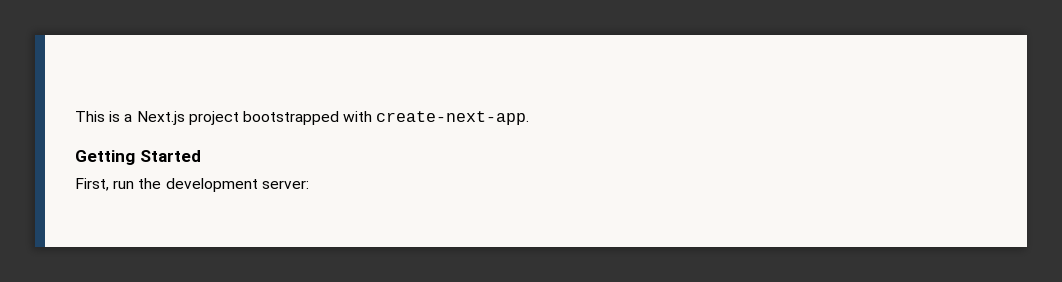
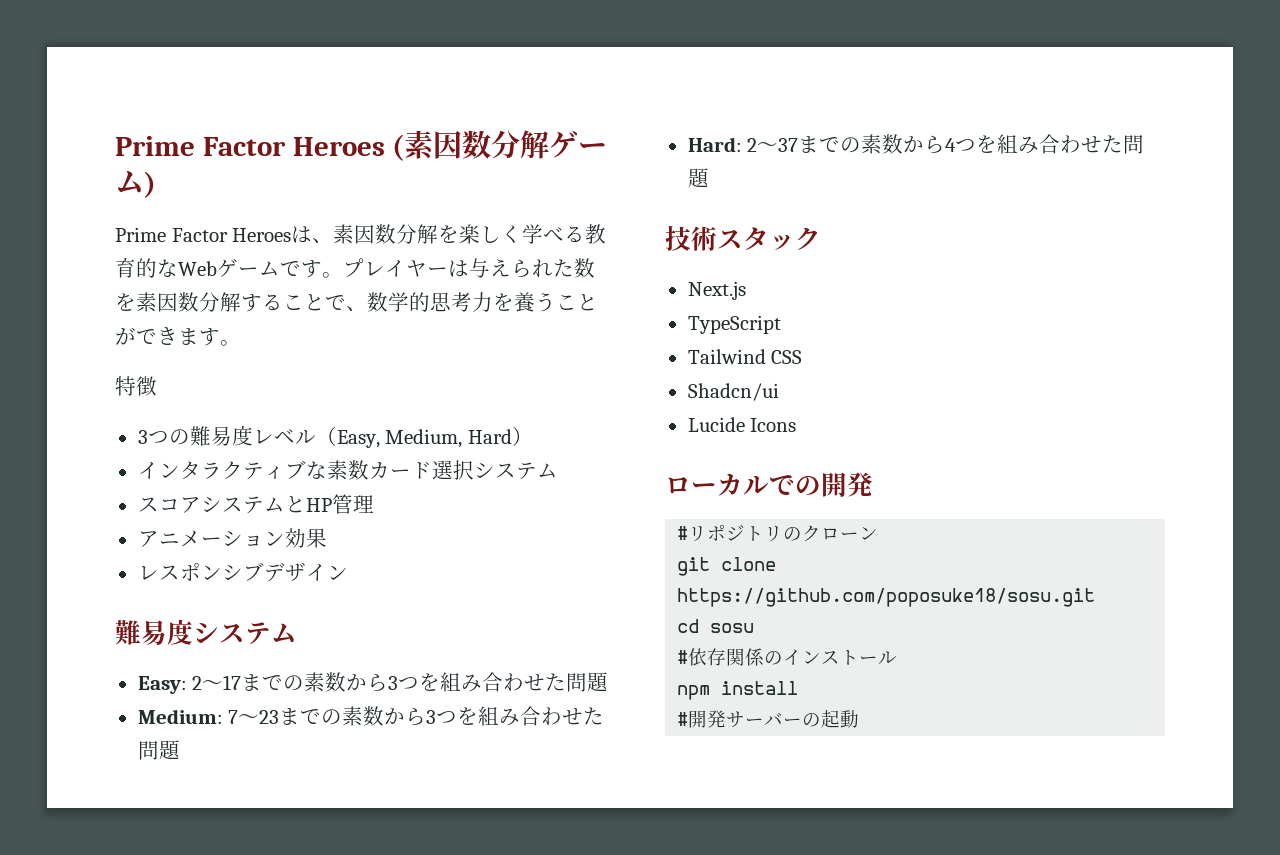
- This is a Next.js project bootstrapped with create-next-app.
- Getting Started
- First, run the development server:
+ Prime Factor Heroes (素因数分解ゲーム)
+ Prime Factor Heroesは、素因数分解を楽しく学べる教育的なWebゲームです。プレイヤーは与えられた数を素因数分解することで、数学的思考力を養うことができます。
+ 特徴
+ 3つの難易度レベル（Easy, Medium, Hard）
+ インタラクティブな素数カード選択システム
+ スコアシステムとHP管理
+ アニメーション効果
+ レスポンシブデザイン
+ 難易度システム
+ Easy: 2〜17までの素数から3つを組み合わせた問題
+ Medium: 7〜23までの素数から3つを組み合わせた問題
+ Hard: 2〜37までの素数から4つを組み合わせた問題
+ 技術スタック
+ Next.js
+ TypeScript
+ Tailwind CSS
+ Shadcn/ui
+ Lucide Icons
+ ローカルでの開発
+ #リポジトリのクローン
+ git clone https://github.com/poposuke18/sosu.git
+ cd sosu
+ #依存関係のインストール
+ npm install
+ #開発サーバーの起動

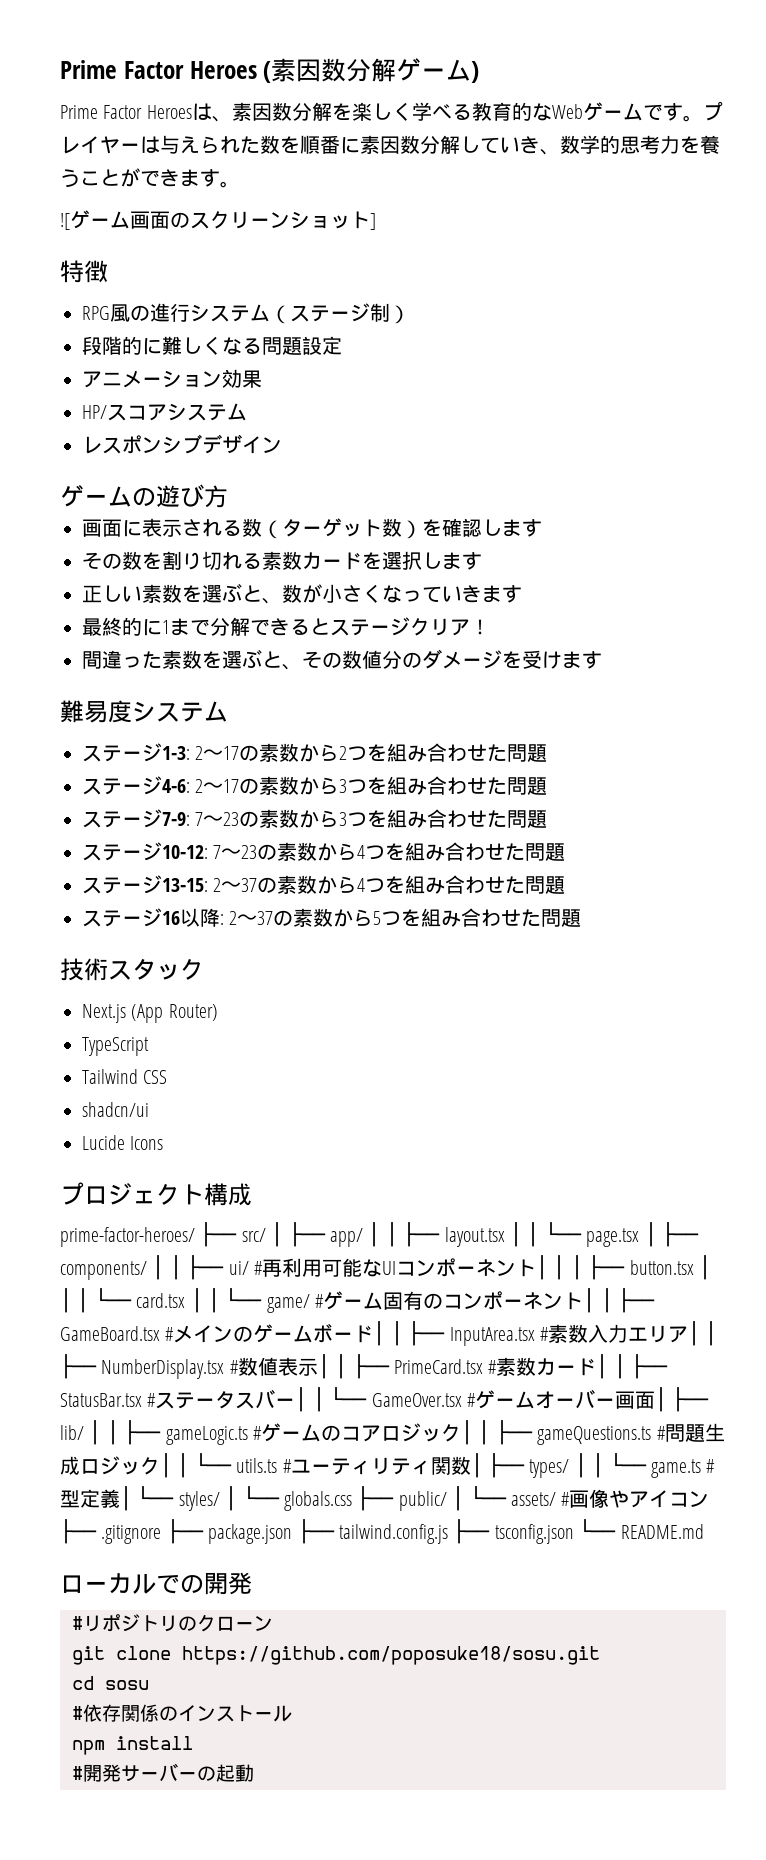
- プレイヤーは与えられた数を素因数分解することで、数学的思考力を養うことができます。
+ プレイヤーは与えられた数を順番に素因数分解していき、数学的思考力を養うことができます。
+ ![ゲーム画面のスクリーンショット]
  特徴
- 3つの難易度レベル（Easy, Medium, Hard）
- インタラクティブな素数カード選択システム
- スコアシステムとHP管理
+ RPG風の進行システム（ステージ制）
+ 段階的に難しくなる問題設定
+ HP/スコアシステム
+ ゲームの遊び方
+ 画面に表示される数（ターゲット数）を確認します
+ その数を割り切れる素数カードを選択します
+ 正しい素数を選ぶと、数が小さくなっていきます
+ 最終的に1まで分解できるとステージクリア！
+ 間違った素数を選ぶと、その数値分のダメージを受けます
  難易度システム
- Easy: 2〜17までの素数から3つを組み合わせた問題
- Medium: 7〜23までの素数から3つを組み合わせた問題
- Hard: 2〜37までの素数から4つを組み合わせた問題
+ ステージ1-3: 2〜17の素数から2つを組み合わせた問題
+ ステージ4-6: 2〜17の素数から3つを組み合わせた問題
+ ステージ7-9: 7〜23の素数から3つを組み合わせた問題
+ ステージ10-12: 7〜23の素数から4つを組み合わせた問題
+ ステージ13-15: 2〜37の素数から4つを組み合わせた問題
+ ステージ16以降: 2〜37の素数から5つを組み合わせた問題
- Next.js
+ Next.js (App Router)
- Shadcn/ui
+ shadcn/ui
+ プロジェクト構成
+ prime-factor-heroes/ ├── src/ │ ├── app/ │ │ ├── layout.tsx │ │ └── page.tsx │ ├── components/ │ │ ├── ui/ #再利用可能なUIコンポーネント│ │ │ ├── button.tsx │ │ │ └── card.tsx │ │ └── game/ #ゲーム固有のコンポーネント│ │ ├── GameBoard.tsx #メインのゲームボード│ │ ├── InputArea.tsx #素数入力エリア│ │ ├── NumberDisplay.tsx #数値表示│ │ ├── PrimeCard.tsx #素数カード│ │ ├── StatusBar.tsx #ステータスバー│ │ └── GameOver.tsx #ゲームオーバー画面│ ├── lib/ │ │ ├── gameLogic.ts #ゲームのコアロジック│ │ ├── gameQuestions.ts #問題生成ロジック│ │ └── utils.ts #ユーティリティ関数│ ├── types/ │ │ └── game.ts #型定義│ └── styles/ │ └── globals.css ├── public/ │ └── assets/ #画像やアイコン├── .gitignore ├── package.json ├── tailwind.config.js ├── tsconfig.json └── README.md

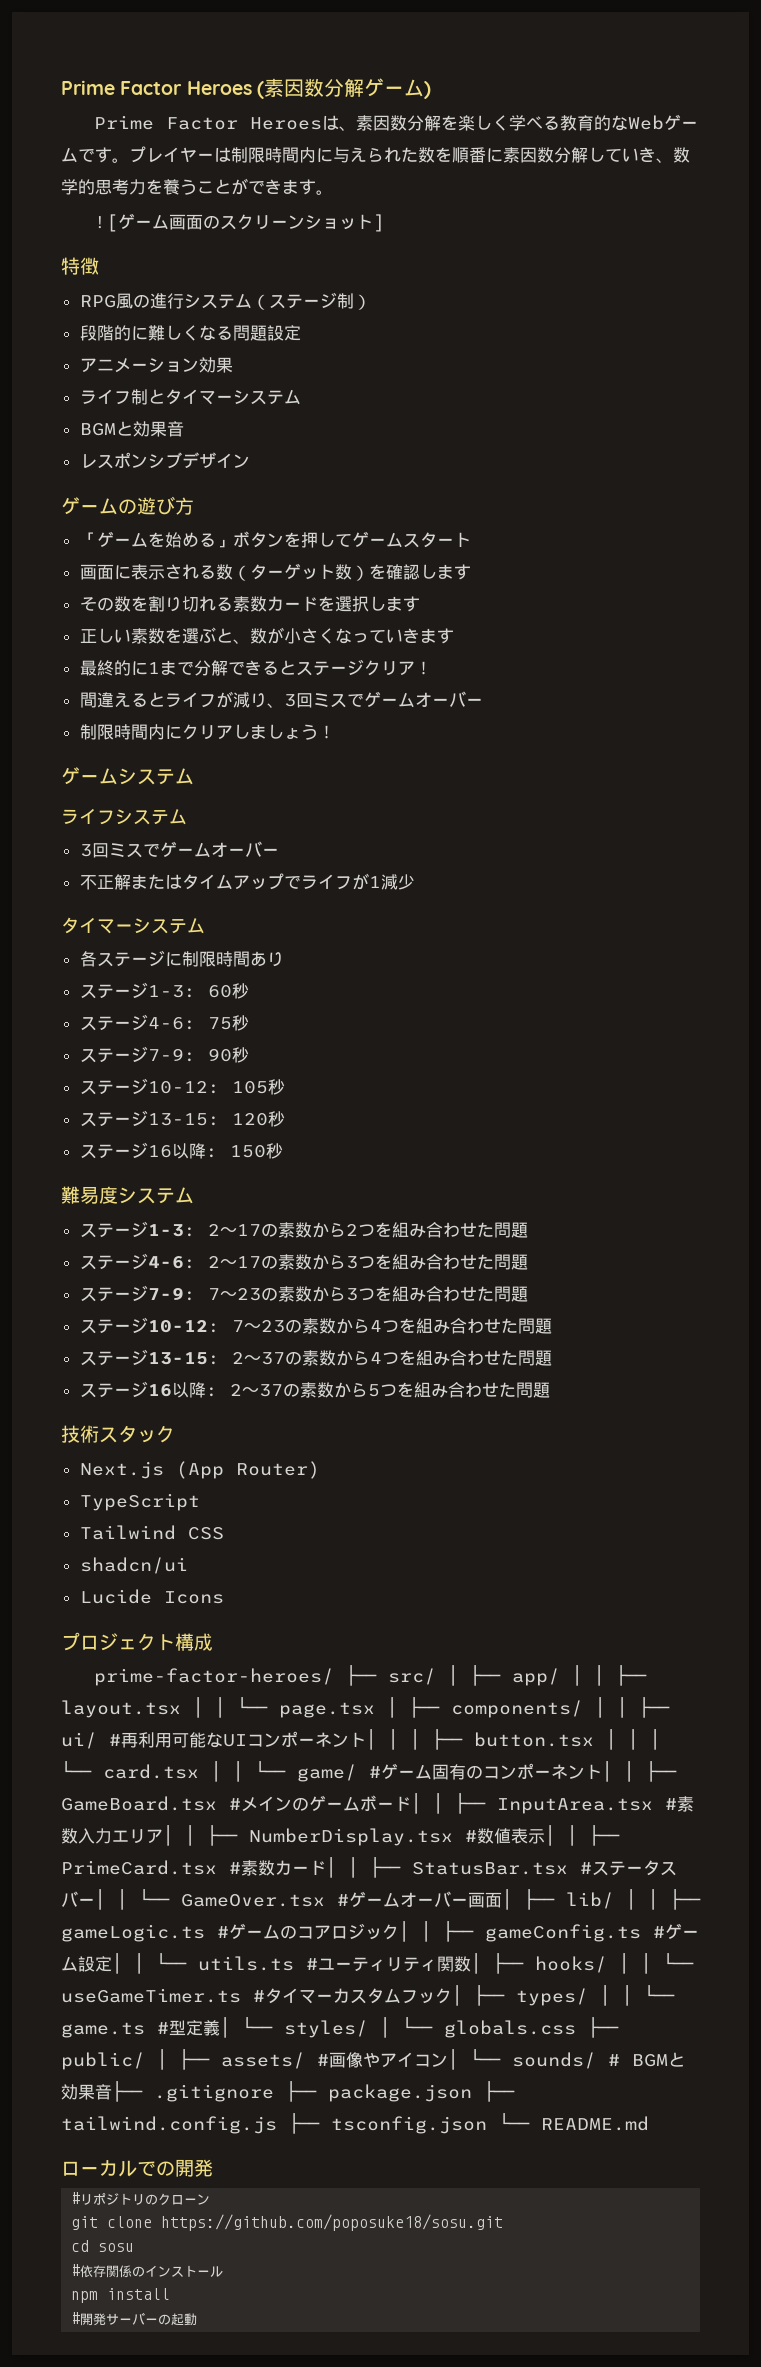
- プレイヤーは与えられた数を順番に素因数分解していき、数学的思考力を養うことができます。
+ プレイヤーは制限時間内に与えられた数を順番に素因数分解していき、数学的思考力を養うことができます。
- HP/スコアシステム
+ ライフ制とタイマーシステム
+ BGMと効果音
+ 「ゲームを始める」ボタンを押してゲームスタート
- 間違った素数を選ぶと、その数値分のダメージを受けます
+ 間違えるとライフが減り、3回ミスでゲームオーバー
+ 制限時間内にクリアしましょう！
+ ゲームシステム
+ ライフシステム
+ 3回ミスでゲームオーバー
+ 不正解またはタイムアップでライフが1減少
+ タイマーシステム
+ 各ステージに制限時間あり
+ ステージ1-3: 60秒
+ ステージ4-6: 75秒
+ ステージ7-9: 90秒
+ ステージ10-12: 105秒
+ ステージ13-15: 120秒
+ ステージ16以降: 150秒
- prime-factor-heroes/ ├── src/ │ ├── app/ │ │ ├── layout.tsx │ │ └── page.tsx │ ├── components/ │ │ ├── ui/ #再利用可能なUIコンポーネント│ │ │ ├── button.tsx │ │ │ └── card.tsx │ │ └── game/ #ゲーム固有のコンポーネント│ │ ├── GameBoard.tsx #メインのゲームボード│ │ ├── InputArea.tsx #素数入力エリア│ │ ├── NumberDisplay.tsx #数値表示│ │ ├── PrimeCard.tsx #素数カード│ │ ├── StatusBar.tsx #ステータスバー│ │ └── GameOver.tsx #ゲームオーバー画面│ ├── lib/ │ │ ├── gameLogic.ts #ゲームのコアロジック│ │ ├── gameQuestions.ts #問題生成ロジック│ │ └── utils.ts #ユーティリティ関数│ ├── types/ │ │ └── game.ts #型定義│ └── styles/ │ └── globals.css ├── public/ │ └── assets/ #画像やアイコン├── .gitignore ├── package.json ├── tailwind.config.js ├── tsconfig.json └── README.md
+ prime-factor-heroes/ ├── src/ │ ├── app/ │ │ ├── layout.tsx │ │ └── page.tsx │ ├── components/ │ │ ├── ui/ #再利用可能なUIコンポーネント│ │ │ ├── button.tsx │ │ │ └── card.tsx │ │ └── game/ #ゲーム固有のコンポーネント│ │ ├── GameBoard.tsx #メインのゲームボード│ │ ├── InputArea.tsx #素数入力エリア│ │ ├── NumberDisplay.tsx #数値表示│ │ ├── PrimeCard.tsx #素数カード│ │ ├── StatusBar.tsx #ステータスバー│ │ └── GameOver.tsx #ゲームオーバー画面│ ├── lib/ │ │ ├── gameLogic.ts #ゲームのコアロジック│ │ ├── gameConfig.ts #ゲーム設定│ │ └── utils.ts #ユーティリティ関数│ ├── hooks/ │ │ └── useGameTimer.ts #タイマーカスタムフック│ ├── types/ │ │ └── game.ts #型定義│ └── styles/ │ └── globals.css ├── public/ │ ├── assets/ #画像やアイコン│ └── sounds/ # BGMと効果音├── .gitignore ├── package.json ├── tailwind.config.js ├── tsconfig.json └── README.md

